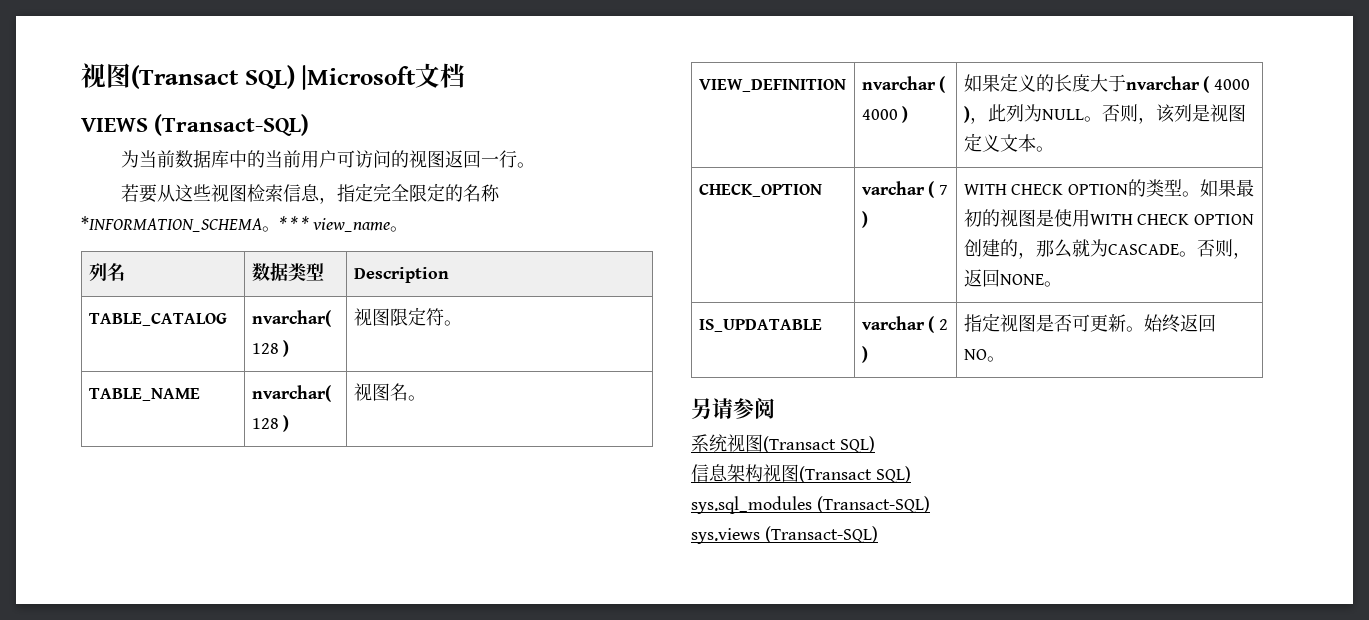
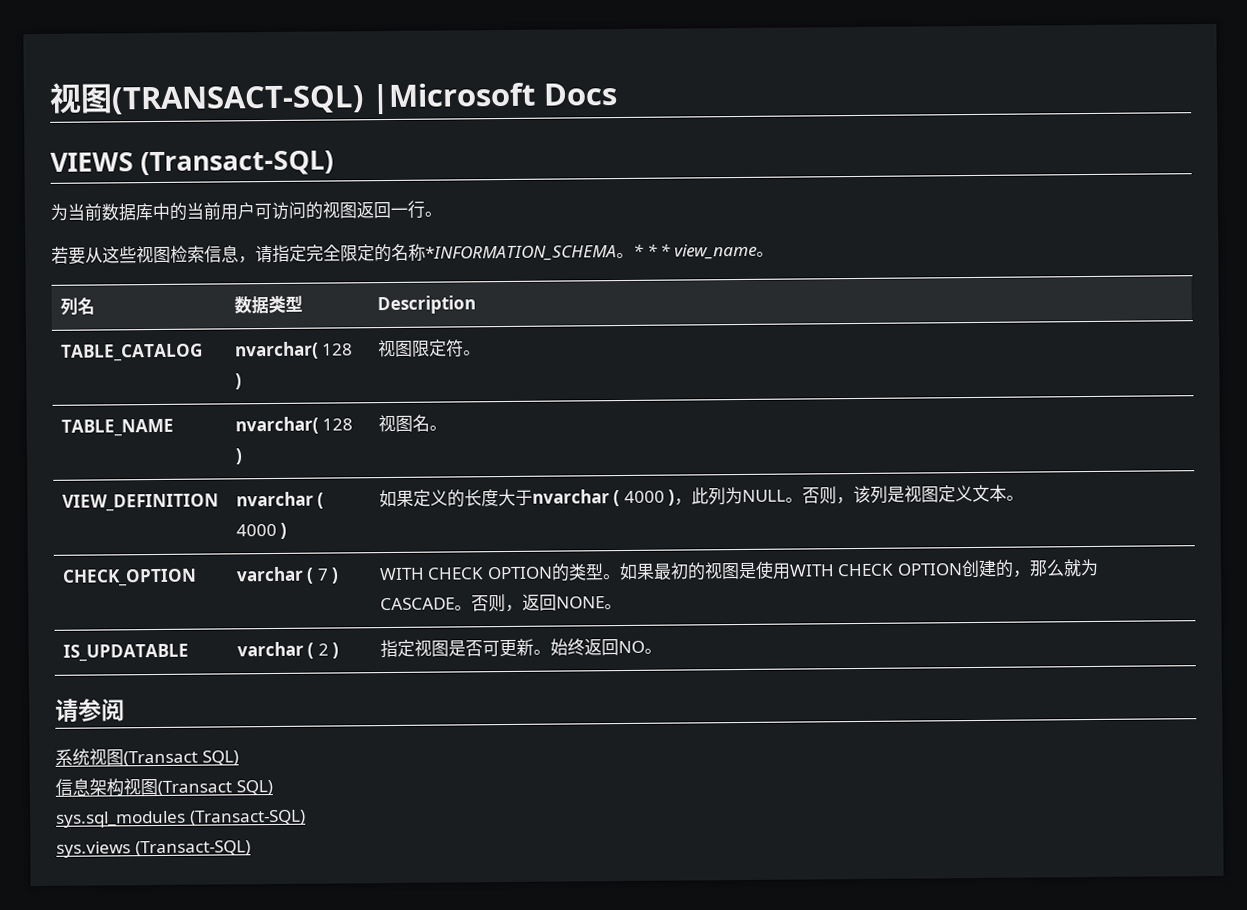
- 视图(Transact SQL) |Microsoft文档
+ 视图(TRANSACT-SQL) |Microsoft Docs
- 若要从这些视图检索信息，指定完全限定的名称*INFORMATION_SCHEMA。
+ 若要从这些视图检索信息，请指定完全限定的名称*INFORMATION_SCHEMA。
- 另请参阅
+ 请参阅

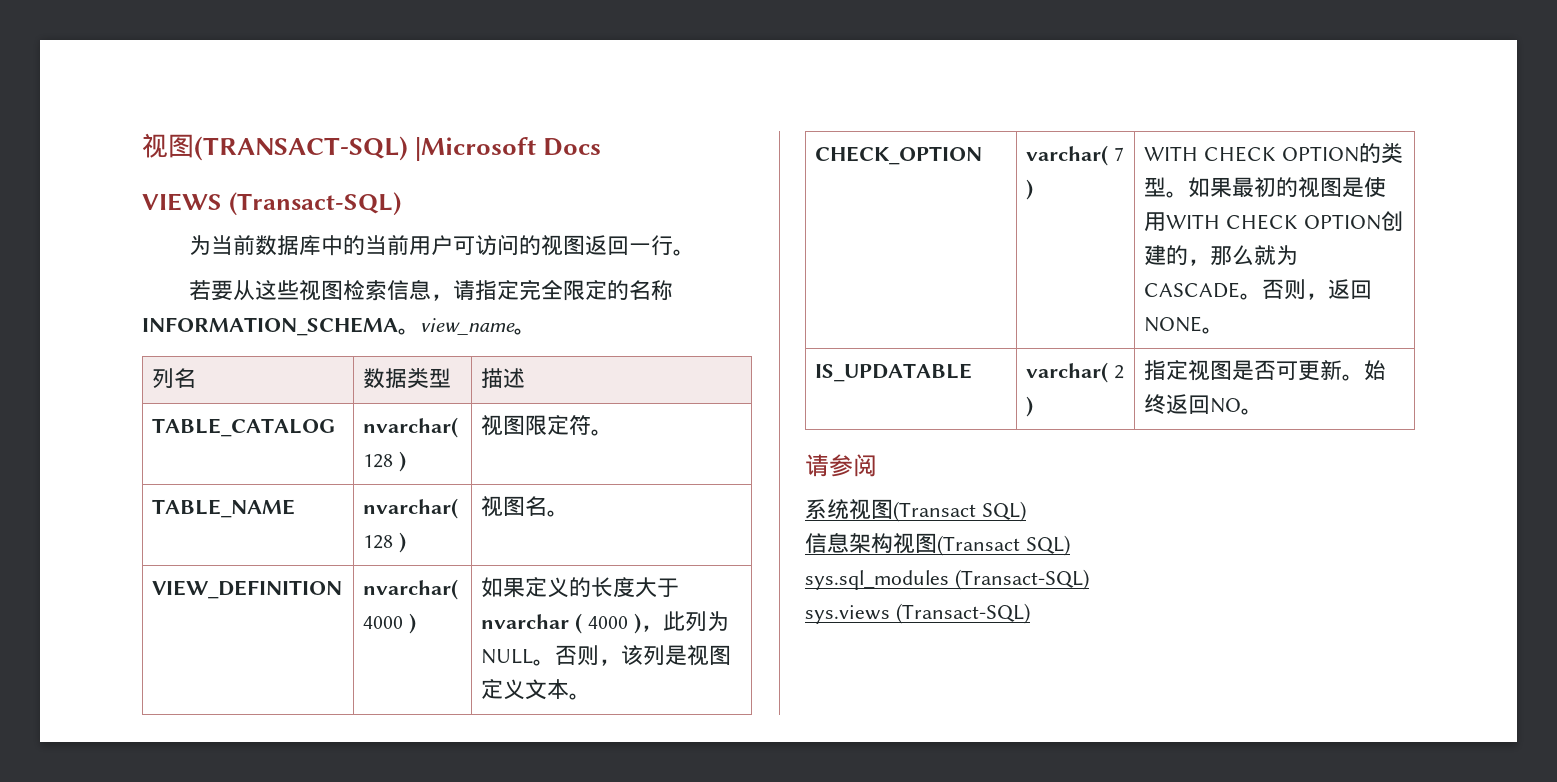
- 若要从这些视图检索信息，请指定完全限定的名称*INFORMATION_SCHEMA。* * * view_name。
+ 若要从这些视图检索信息，请指定完全限定的名称INFORMATION_SCHEMA。view_name。
- 列名 | 数据类型 | Description
+ 列名 | 数据类型 | 描述
- VIEW_DEFINITION | nvarchar ( 4000 ) | 如果定义的长度大于nvarchar ( 4000 )，此列为NULL。否则，该列是视图定义文本。
+ VIEW_DEFINITION | nvarchar( 4000 ) | 如果定义的长度大于nvarchar ( 4000 )，此列为NULL。否则，该列是视图定义文本。
- CHECK_OPTION | varchar ( 7 ) | WITH CHECK OPTION的类型。如果最初的视图是使用WITH CHECK OPTION创建的，那么就为CASCADE。否则，返回NONE。
+ CHECK_OPTION | varchar( 7 ) | WITH CHECK OPTION的类型。如果最初的视图是使用WITH CHECK OPTION创建的，那么就为CASCADE。否则，返回NONE。
- IS_UPDATABLE | varchar ( 2 ) | 指定视图是否可更新。始终返回NO。
+ IS_UPDATABLE | varchar( 2 ) | 指定视图是否可更新。始终返回NO。

